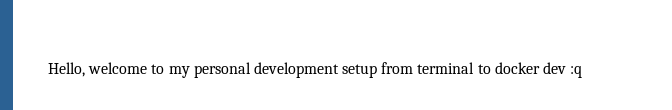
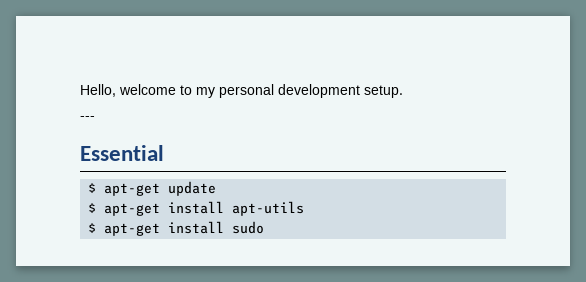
- Hello, welcome to my personal development setup from terminal to docker dev :q
+ Hello, welcome to my personal development setup.
+ ---
+ Essential
+ $ apt-get update
+ $ apt-get install apt-utils
+ $ apt-get install sudo

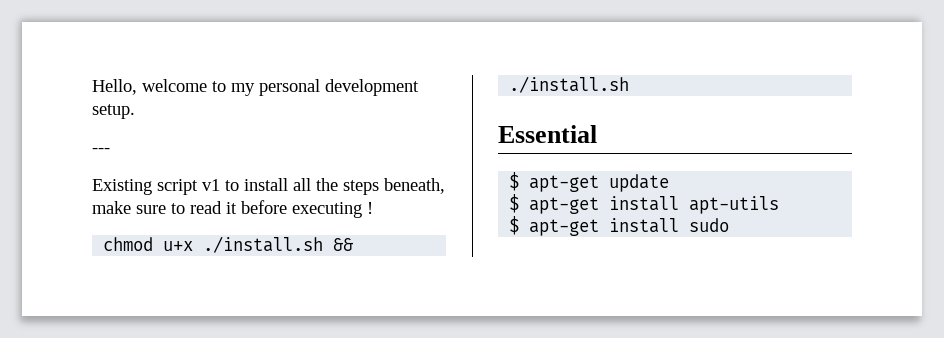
+ Existing script v1 to install all the steps beneath, make sure to read it before executing !
+ chmod u+x ./install.sh && ./install.sh

